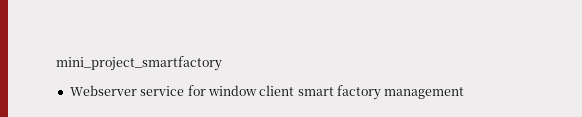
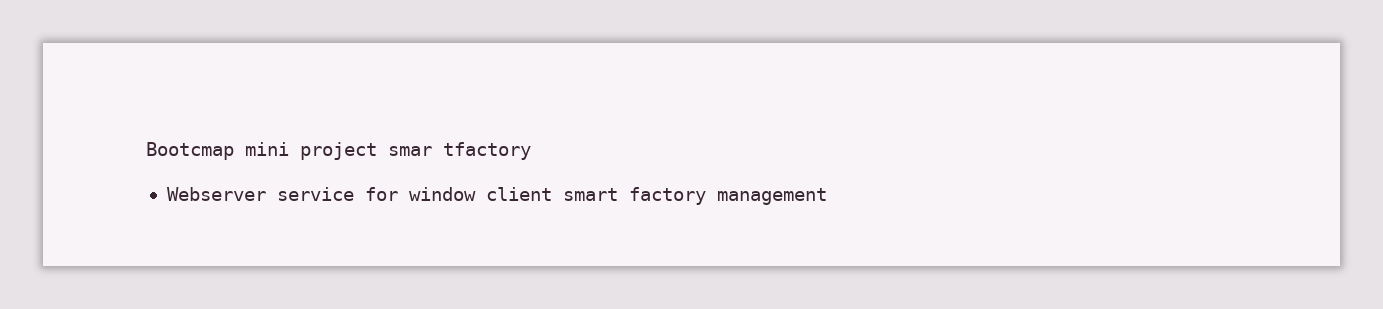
- mini_project_smartfactory
+ Bootcmap mini project smar tfactory

